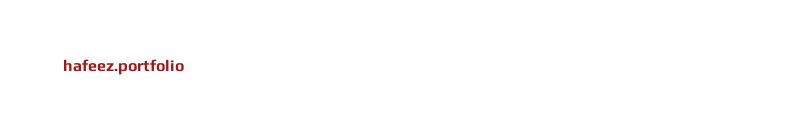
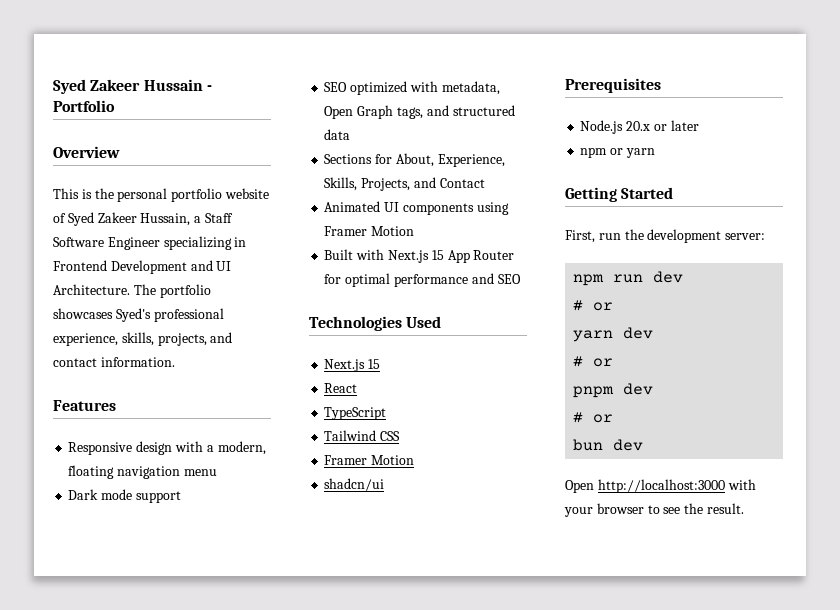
- hafeez.portfolio
+ Syed Zakeer Hussain - Portfolio
+ Overview
+ This is the personal portfolio website of Syed Zakeer Hussain, a Staff Software Engineer specializing in Frontend Development and UI Architecture. The portfolio showcases Syed's professional experience, skills, projects, and contact information.
+ Features
+ Responsive design with a modern, floating navigation menu
+ Dark mode support
+ SEO optimized with metadata, Open Graph tags, and structured data
+ Sections for About, Experience, Skills, Projects, and Contact
+ Animated UI components using Framer Motion
+ Built with Next.js 15 App Router for optimal performance and SEO
+ Technologies Used
+ Next.js 15
+ React
+ TypeScript
+ Tailwind CSS
+ Framer Motion
+ shadcn/ui
+ Prerequisites
+ Node.js 20.x or later
+ npm or yarn
+ Getting Started
+ First, run the development server:
+ npm run dev
+ # or
+ yarn dev
+ # or
+ pnpm dev
+ # or
+ bun dev
+ Open http://localhost:3000 with your browser to see the result.

